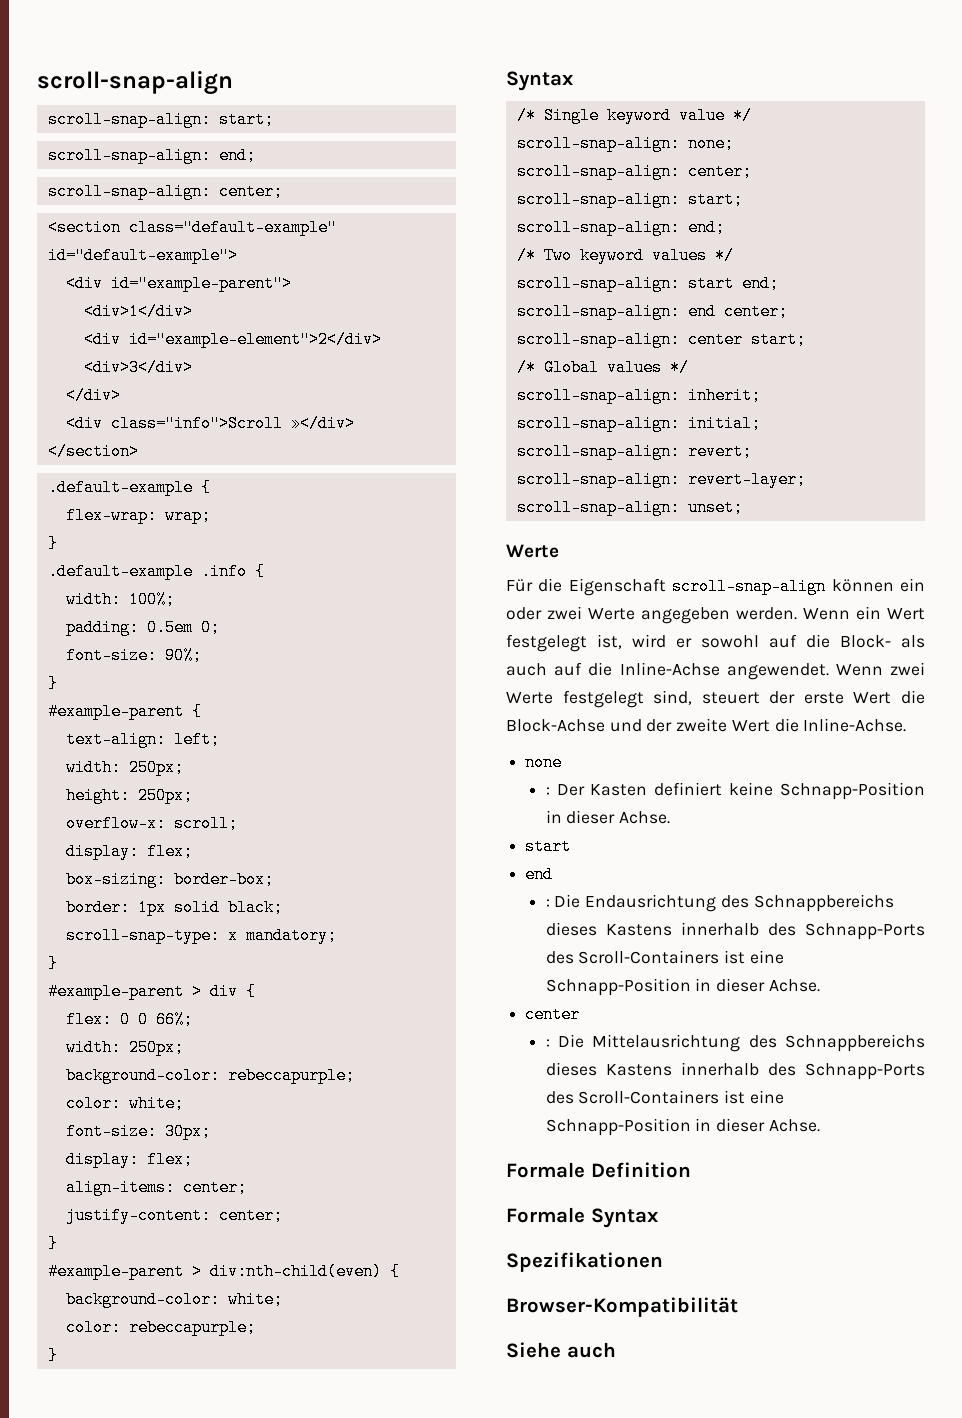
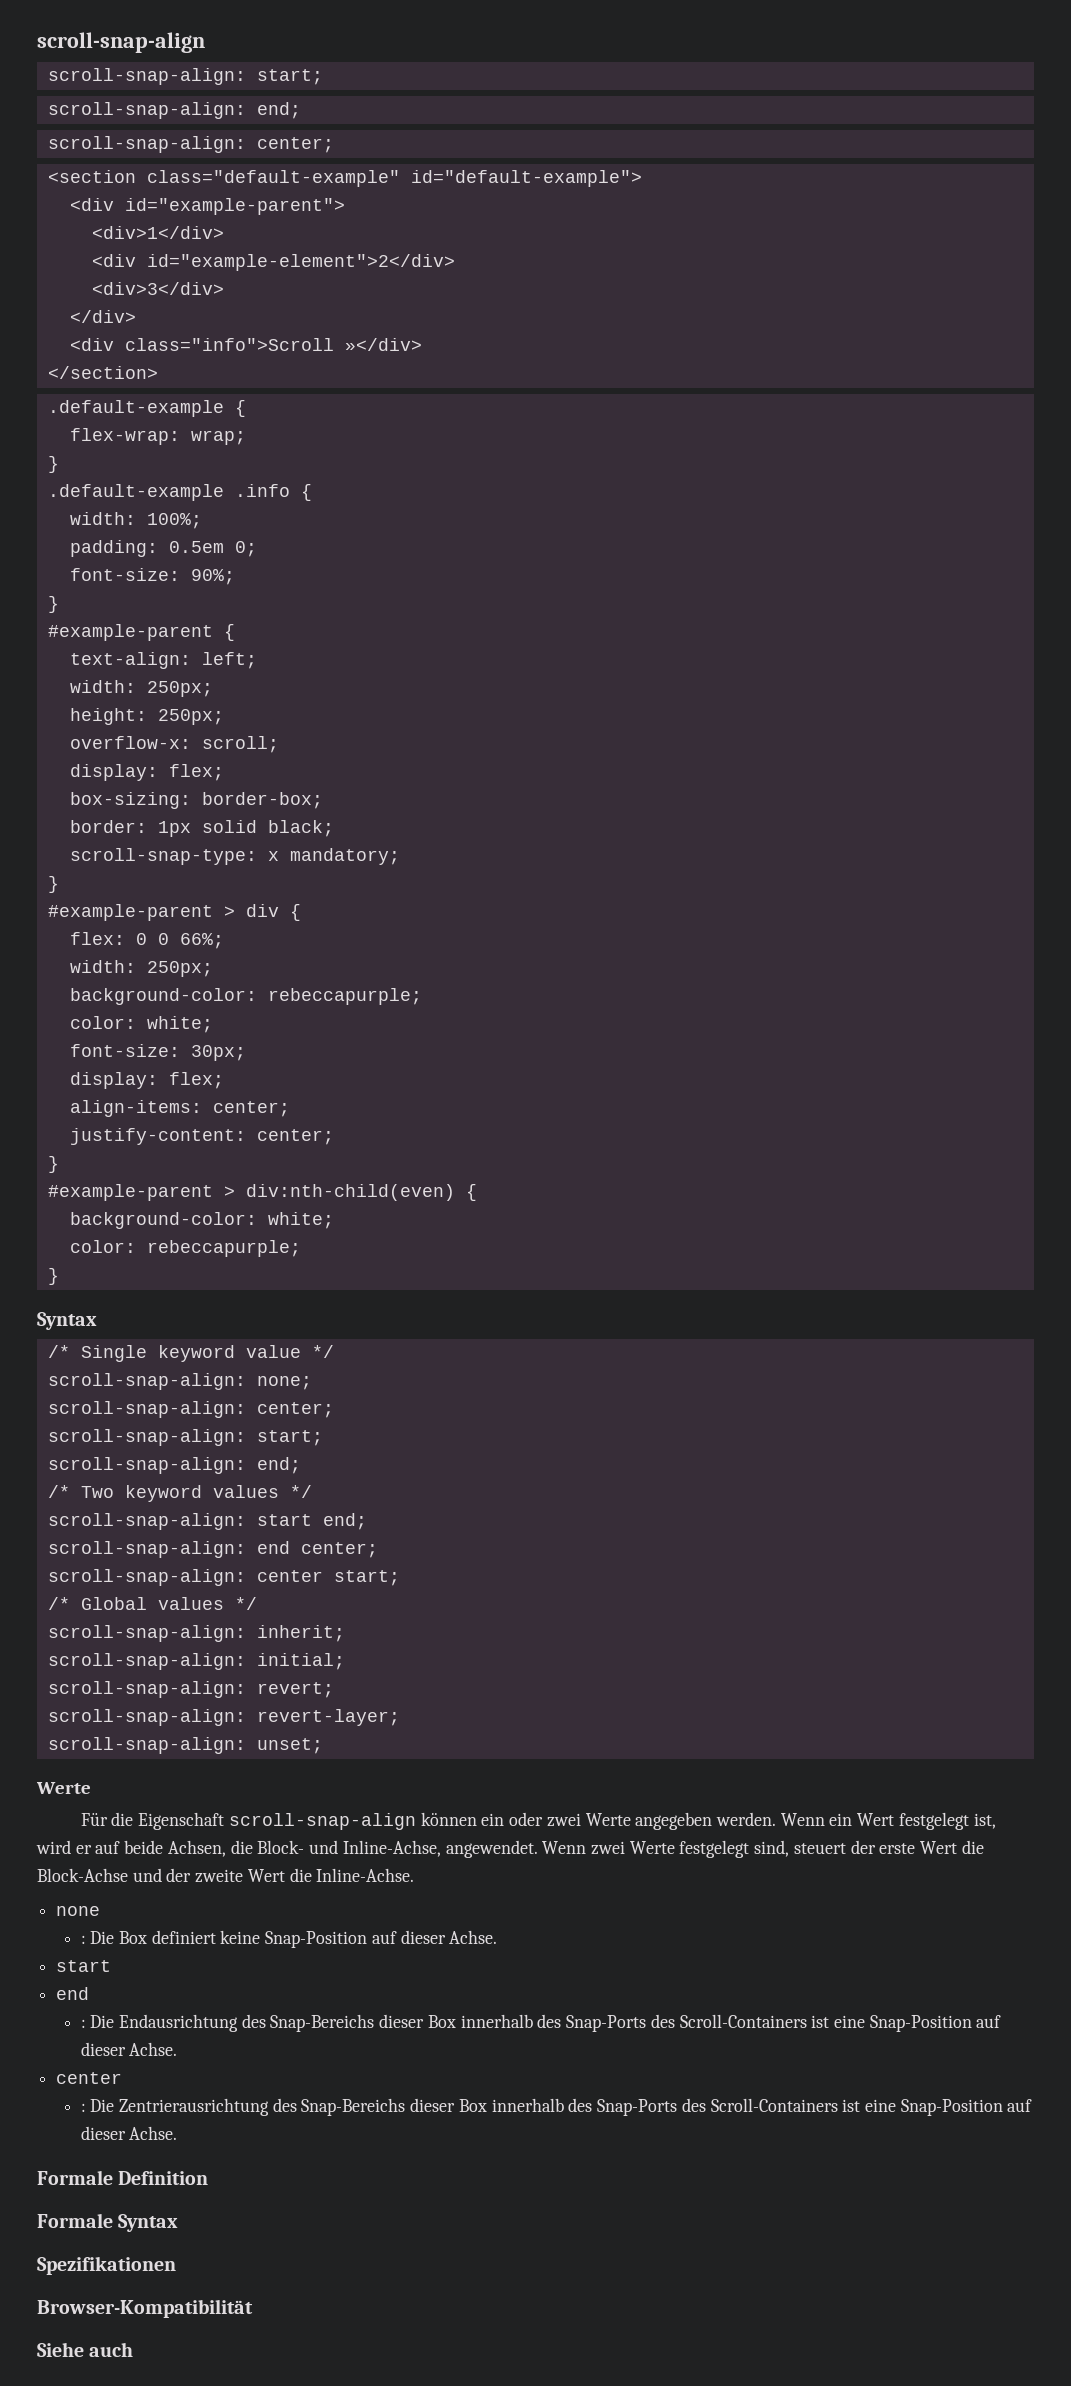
- Wenn ein Wert festgelegt ist, wird er sowohl auf die Block- als auch auf die Inline-Achse angewendet.
+ Wenn ein Wert festgelegt ist, wird er auf beide Achsen, die Block- und Inline-Achse, angewendet.
- : Der Kasten definiert keine Schnapp-Position in dieser Achse.
+ : Die Box definiert keine Snap-Position auf dieser Achse.
- : Die Endausrichtung des Schnappbereichs dieses Kastens innerhalb des Schnapp-Ports des Scroll-Containers ist eine Schnapp-Position in dieser Achse.
+ : Die Endausrichtung des Snap-Bereichs dieser Box innerhalb des Snap-Ports des Scroll-Containers ist eine Snap-Position auf dieser Achse.
- : Die Mittelausrichtung des Schnappbereichs dieses Kastens innerhalb des Schnapp-Ports des Scroll-Containers ist eine Schnapp-Position in dieser Achse.
+ : Die Zentrierausrichtung des Snap-Bereichs dieser Box innerhalb des Snap-Ports des Scroll-Containers ist eine Snap-Position auf dieser Achse.

